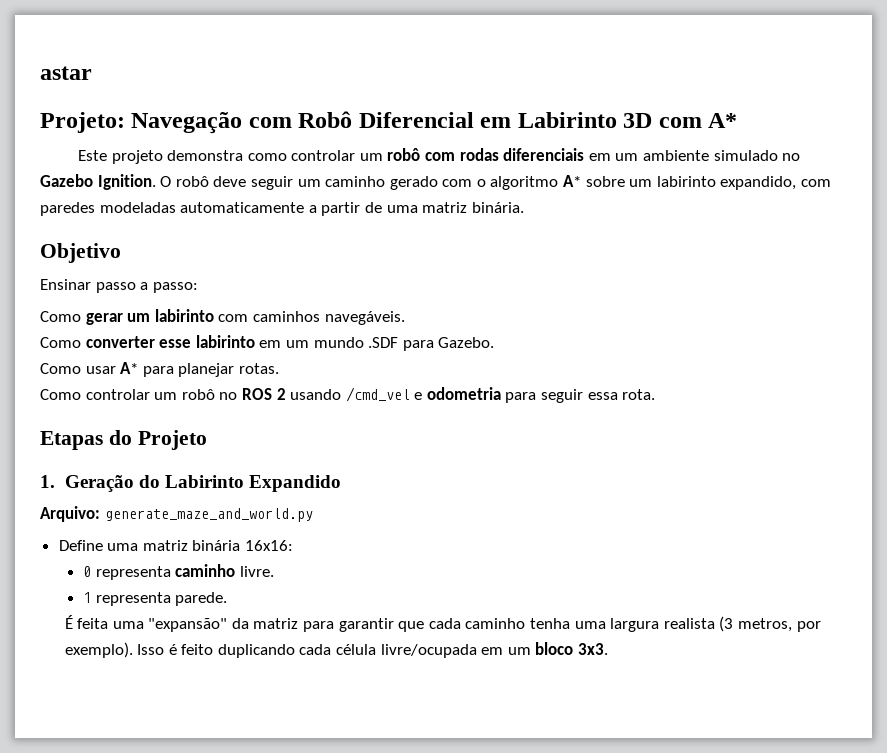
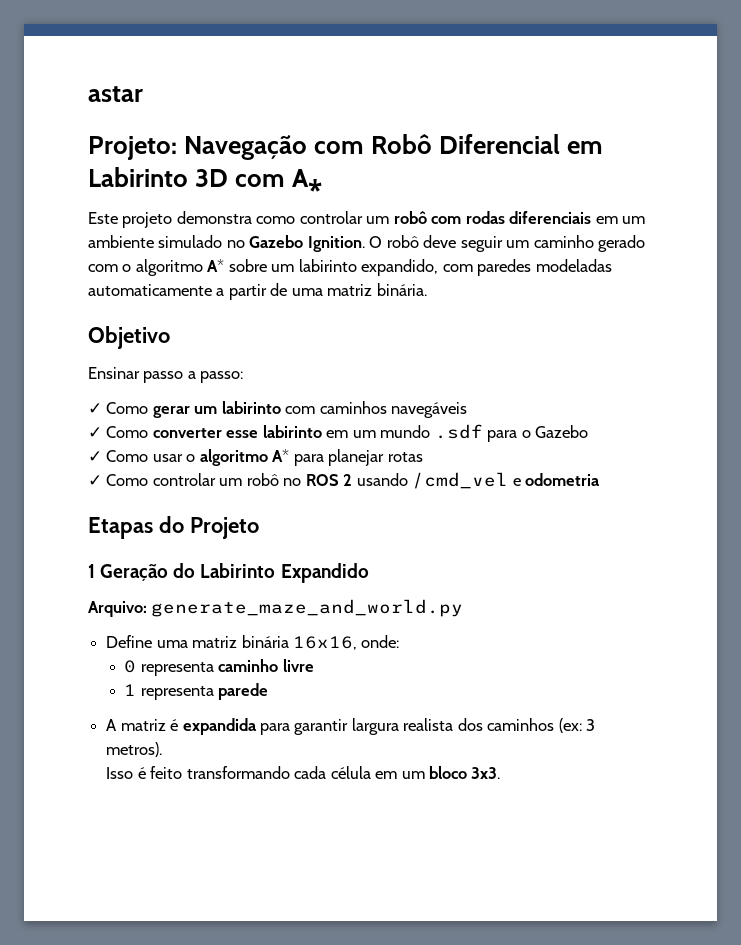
- Projeto: Navegação com Robô Diferencial em Labirinto 3D com A*
+ Projeto: Navegação com Robô Diferencial em Labirinto 3D com A⁎
- Como gerar um labirinto com caminhos navegáveis.
- Como converter esse labirinto em um mundo .SDF para Gazebo.
- Como usar A* para planejar rotas.
- Como controlar um robô no ROS 2 usando /cmd_vel e odometria para seguir essa rota.
+ ✓ Como gerar um labirinto com caminhos navegáveis
+ ✓ Como converter esse labirinto em um mundo .sdf para o Gazebo
+ ✓ Como usar o algoritmo A* para planejar rotas
+ ✓ Como controlar um robô no ROS 2 usando /cmd_vel e odometria
- 1. Geração do Labirinto Expandido
+ 1 Geração do Labirinto Expandido
- Define uma matriz binária 16x16:
+ Define uma matriz binária 16x16, onde:
- 0 representa caminho livre.
+ 0 representa caminho livre
- 1 representa parede.
- É feita uma "expansão" da matriz para garantir que cada caminho tenha uma largura realista (3 metros, por exemplo). Isso é feito duplicando cada célula livre/ocupada em um bloco 3x3.
+ 1 representa parede
+ A matriz é expandida para garantir largura realista dos caminhos (ex: 3 metros).
+ Isso é feito transformando cada célula em um bloco 3x3.

